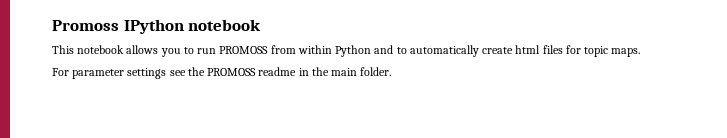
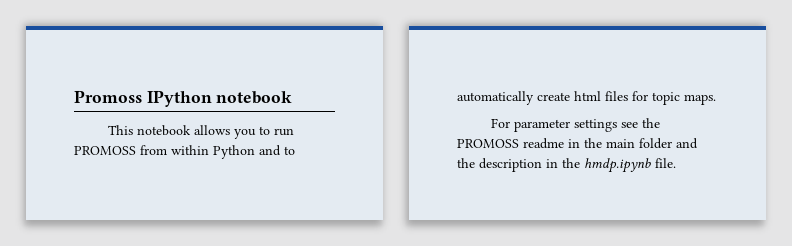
- For parameter settings see the PROMOSS readme in the main folder.
+ For parameter settings see the PROMOSS readme in the main folder and the description in the hmdp.ipynb file.

